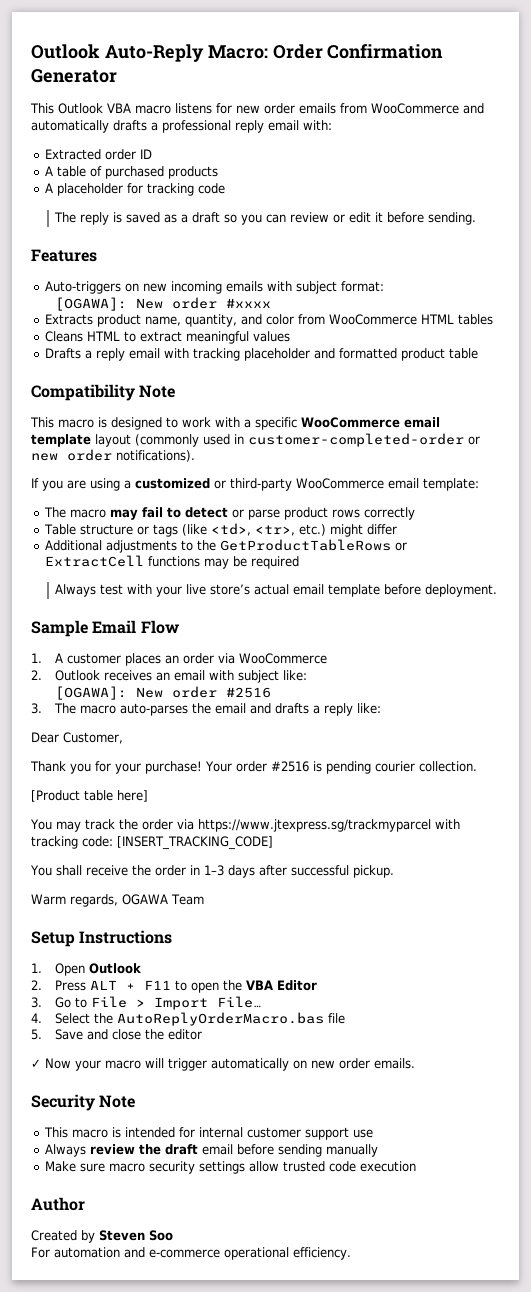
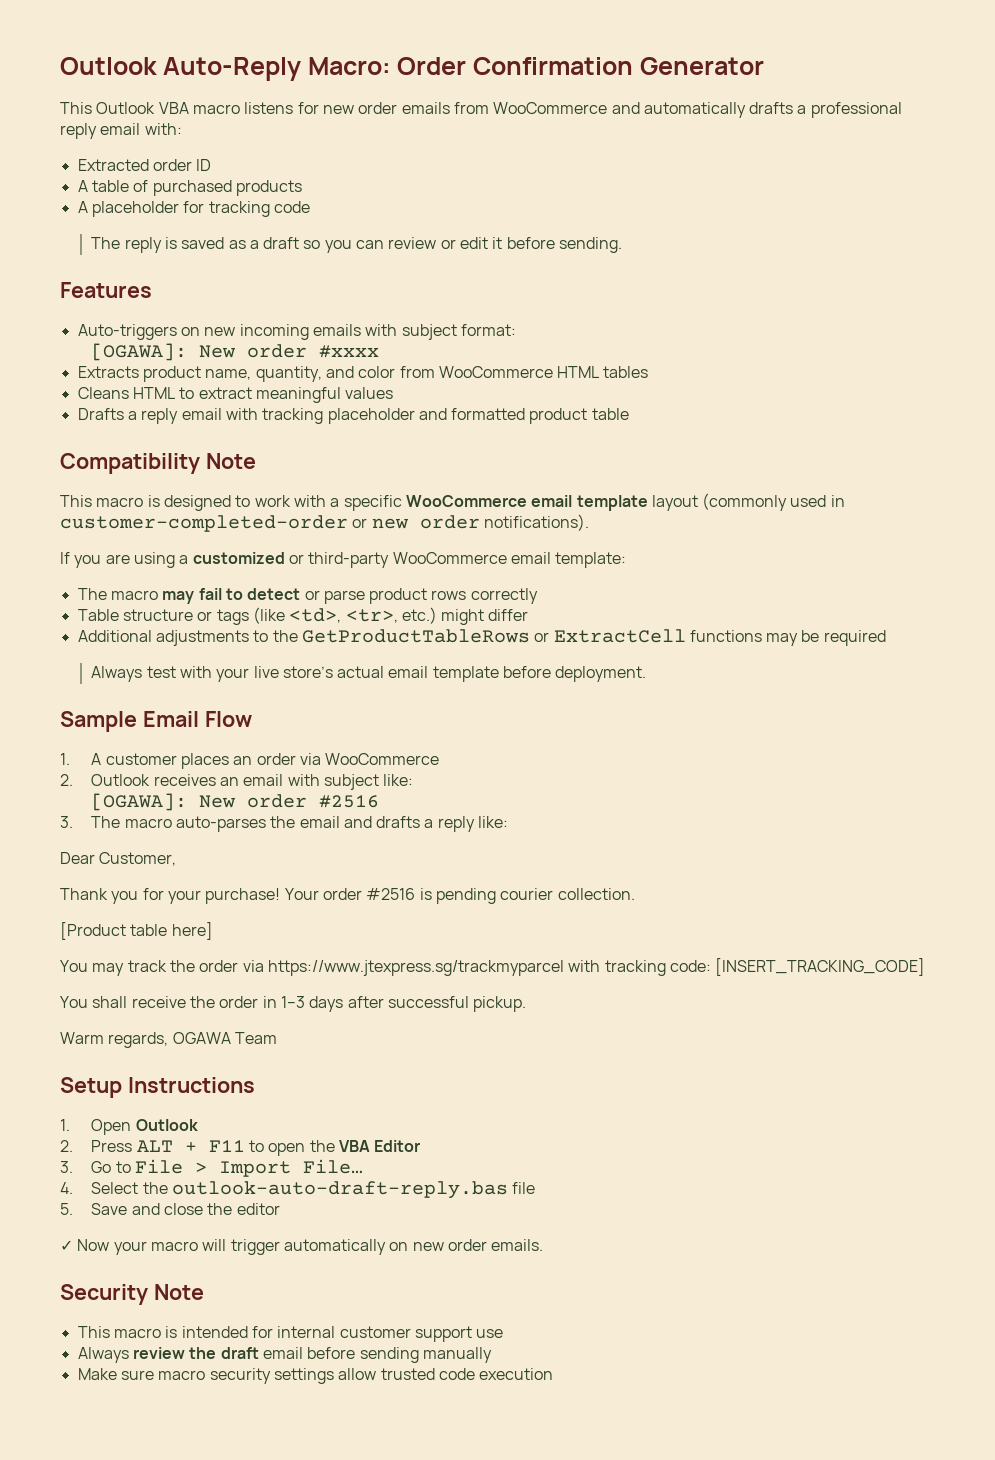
- 4. Select the AutoReplyOrderMacro.bas file
+ 4. Select the outlook-auto-draft-reply.bas file
- Author
- Created by Steven Soo
- For automation and e-commerce operational efficiency.

